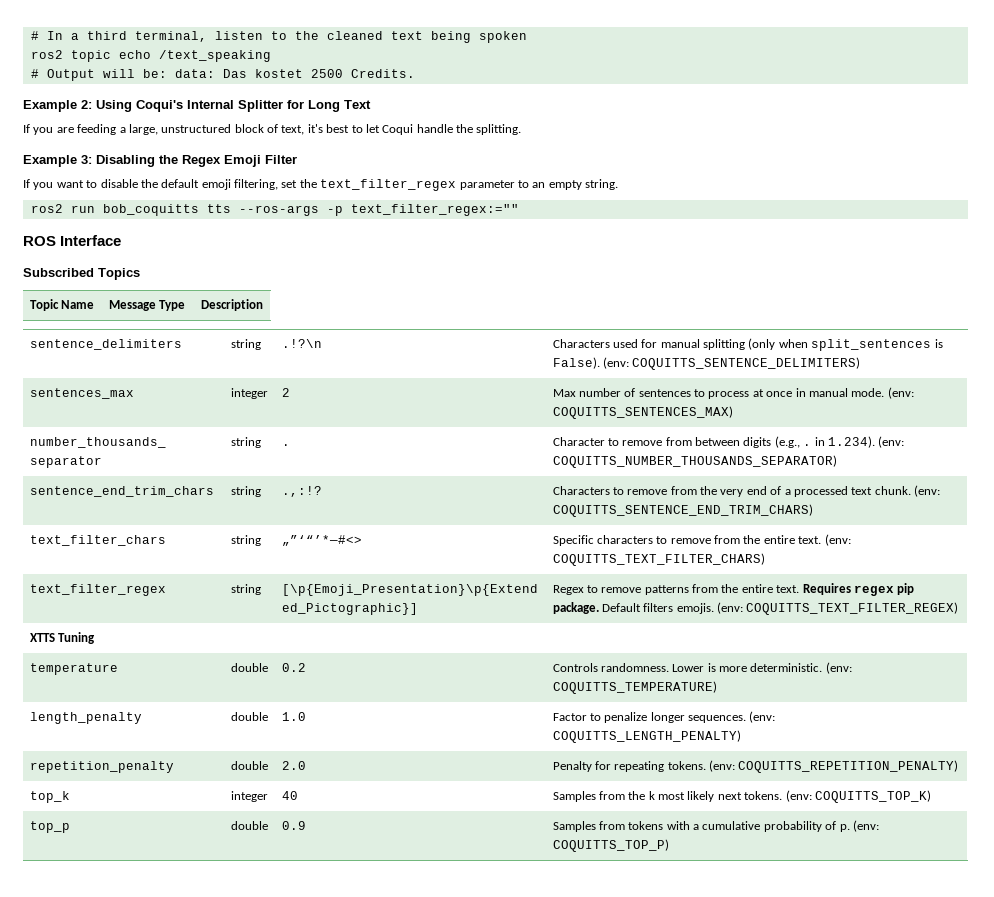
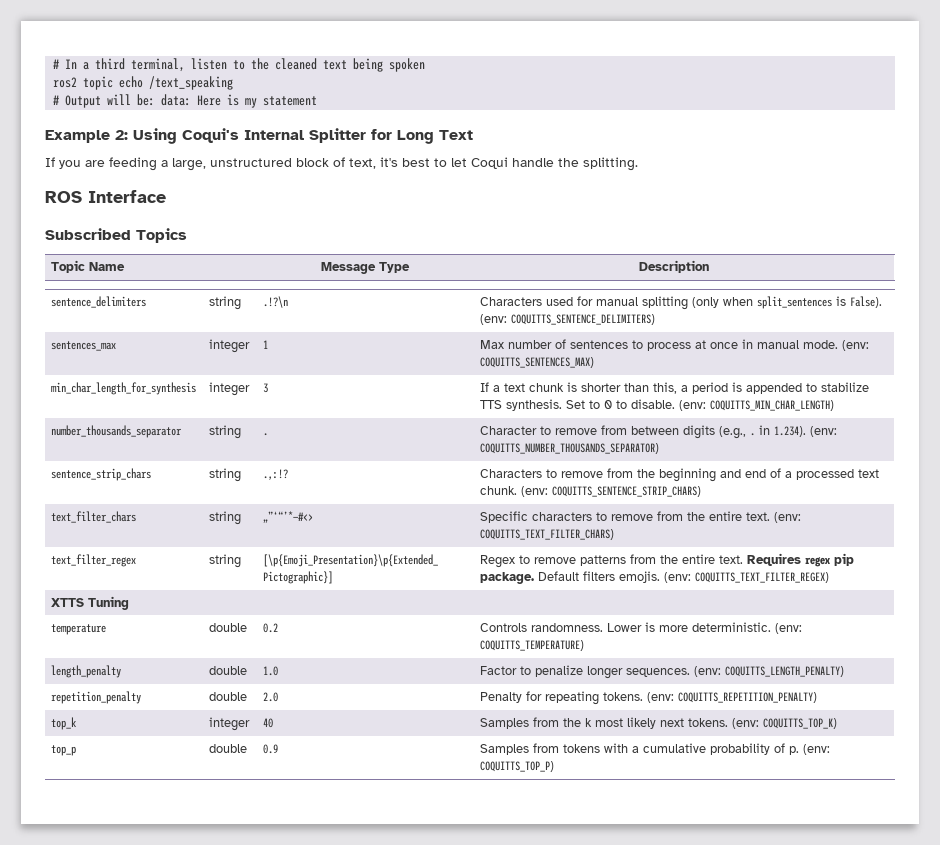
- # Output will be: data: Das kostet 2500 Credits.
+ # Output will be: data: Here is my statement
- Example 3: Disabling the Regex Emoji Filter
- If you want to disable the default emoji filtering, set the text_filter_regex parameter to an empty string.
- ros2 run bob_coquitts tts --ros-args -p text_filter_regex:=""
- sentences_max | integer | 2 | Max number of sentences to process at once in manual mode. (env: COQUITTS_SENTENCES_MAX)
+ sentences_max | integer | 1 | Max number of sentences to process at once in manual mode. (env: COQUITTS_SENTENCES_MAX)
+ min_char_length_for_synthesis | integer | 3 | If a text chunk is shorter than this, a period is appended to stabilize TTS synthesis. Set to 0 to disable. (env: COQUITTS_MIN_CHAR_LENGTH)
- sentence_end_trim_chars | string | .,:!? | Characters to remove from the very end of a processed text chunk. (env: COQUITTS_SENTENCE_END_TRIM_CHARS)
+ sentence_strip_chars | string | .,:!? | Characters to remove from the beginning and end of a processed text chunk. (env: COQUITTS_SENTENCE_STRIP_CHARS)

